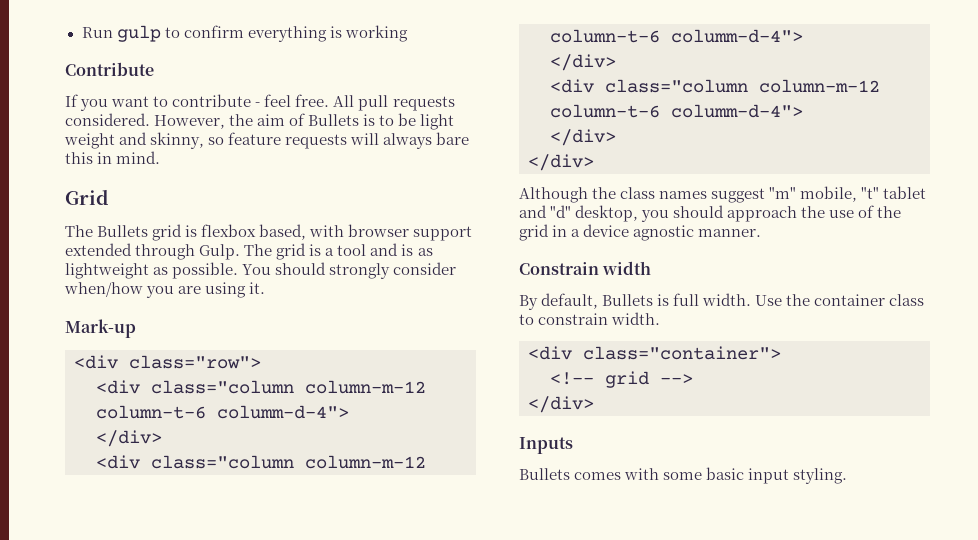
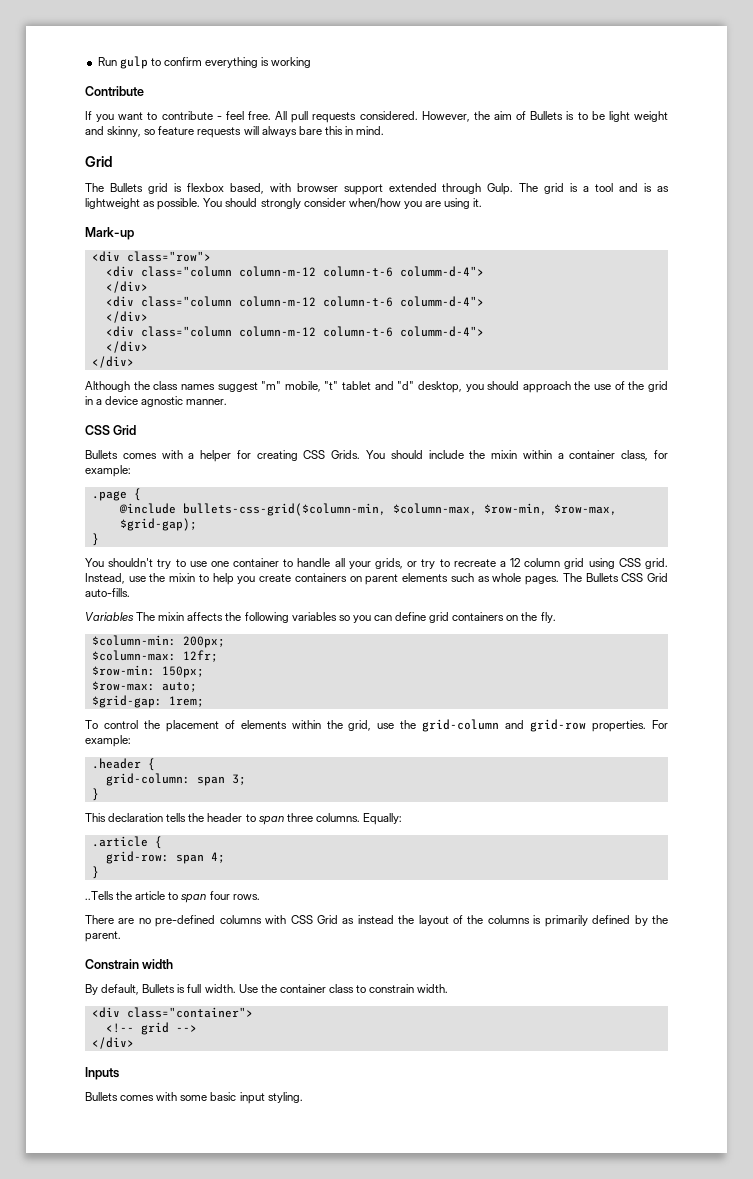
  Although the class names suggest "m" mobile, "t" tablet and "d" desktop, you should approach the use of the grid in a device agnostic manner.
+ CSS Grid
+ Bullets comes with a helper for creating CSS Grids. You should include the mixin within a container class, for example:
+ .page {
+ @include bullets-css-grid($column-min, $column-max, $row-min, $row-max, $grid-gap);
+ }
+ You shouldn't try to use one container to handle all your grids, or try to recreate a 12 column grid using CSS grid. Instead, use the mixin to help you create containers on parent elements such as whole pages. The Bullets CSS Grid auto-fills.
+ Variables The mixin affects the following variables so you can define grid containers on the fly.
+ $column-min: 200px;
+ $column-max: 12fr;
+ $row-min: 150px;
+ $row-max: auto;
+ $grid-gap: 1rem;
+ To control the placement of elements within the grid, use the grid-column and grid-row properties. For example:
+ .header {
+ grid-column: span 3;
+ }
+ This declaration tells the header to span three columns. Equally:
+ .article {
+ grid-row: span 4;
+ }
+ ..Tells the article to span four rows.
+ There are no pre-defined columns with CSS Grid as instead the layout of the columns is primarily defined by the parent.

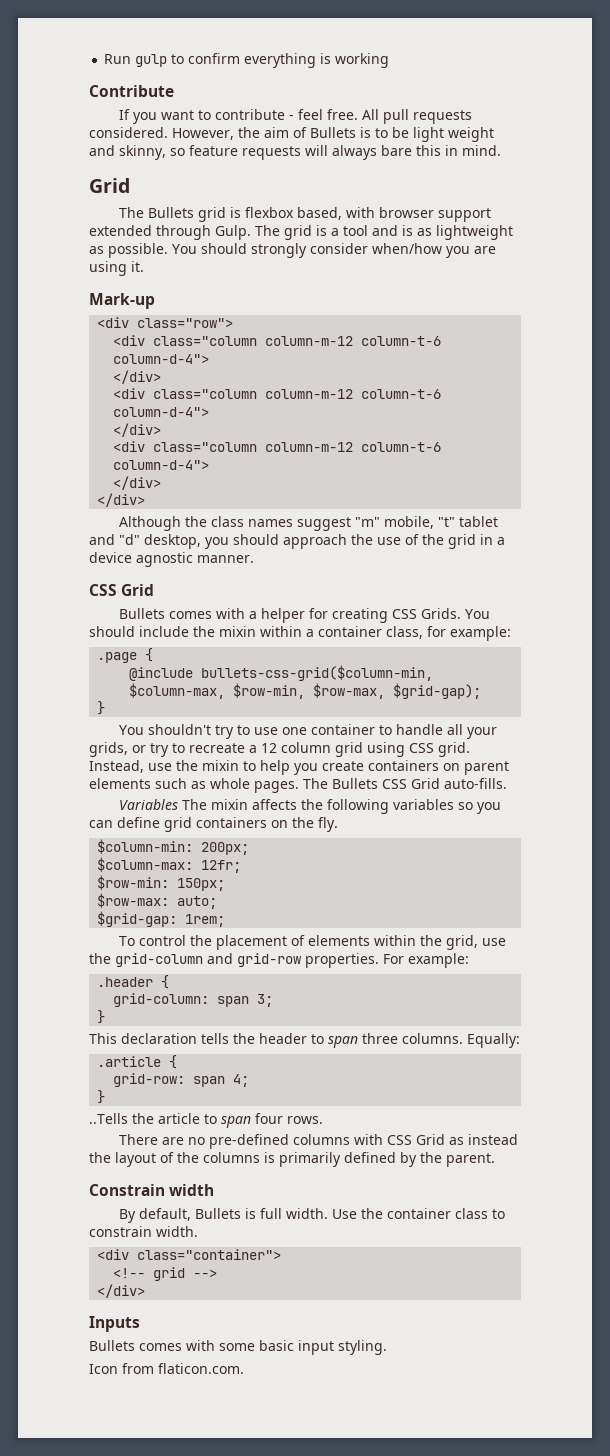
  <div class="row">
- <div class="column column-m-12 column-t-6 columm-d-4">
+ <div class="column column-m-12 column-t-6 column-d-4">
  </div>
- <div class="column column-m-12 column-t-6 columm-d-4">
+ <div class="column column-m-12 column-t-6 column-d-4">
  </div>
- <div class="column column-m-12 column-t-6 columm-d-4">
+ <div class="column column-m-12 column-t-6 column-d-4">
+ Icon from flaticon.com.

